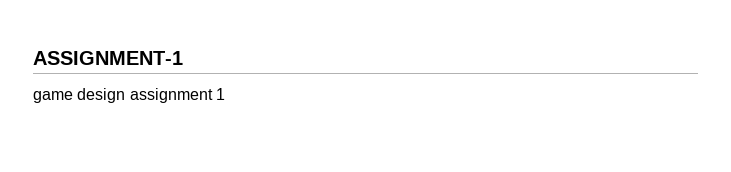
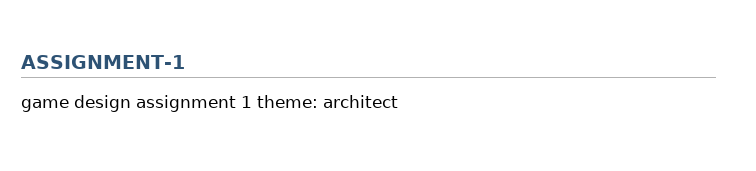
- game design assignment 1
+ game design assignment 1 theme: architect

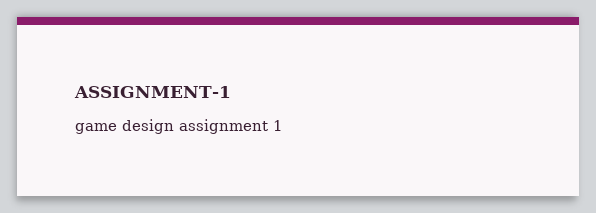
- game design assignment 1 theme: architect
+ game design assignment 1

